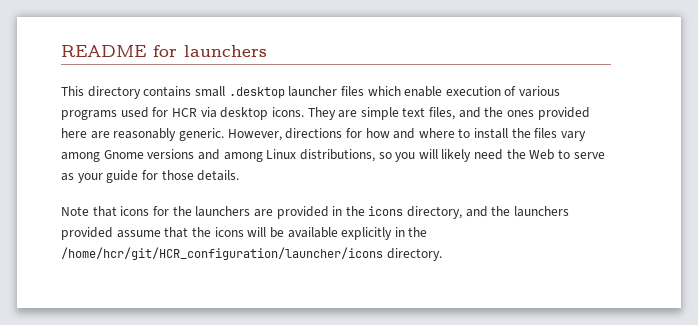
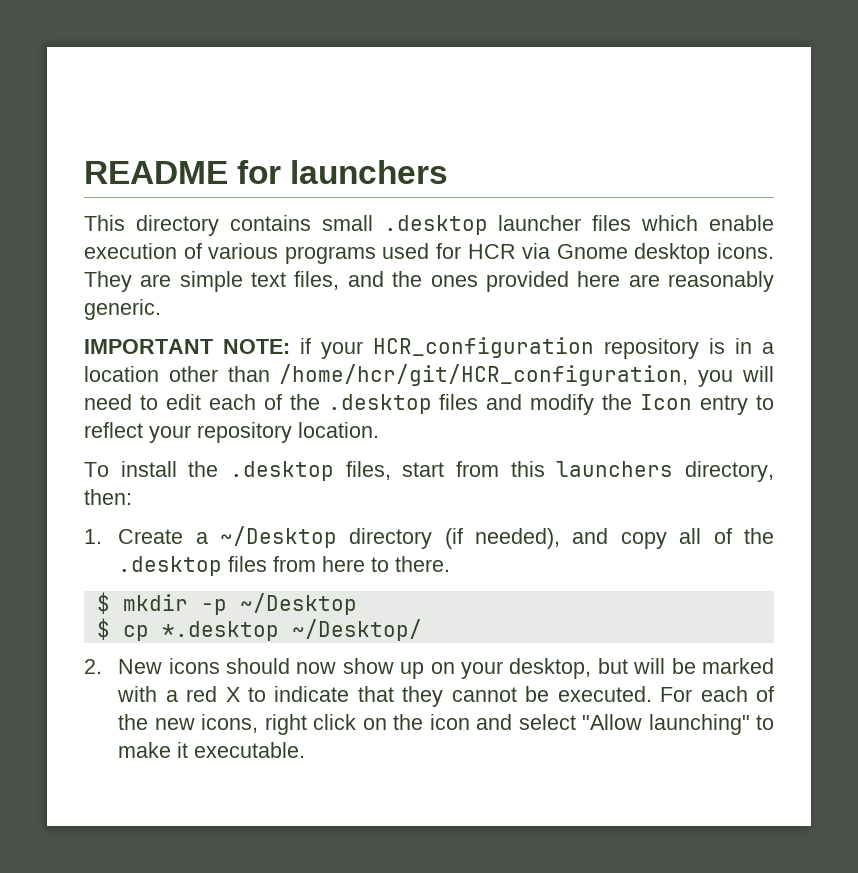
- This directory contains small .desktop launcher files which enable execution of various programs used for HCR via desktop icons.
+ This directory contains small .desktop launcher files which enable execution of various programs used for HCR via Gnome desktop icons.
- They are simple text files, and the ones provided here are reasonably generic. However, directions for how and where to install the files vary among Gnome versions and among Linux distributions, so you will likely need the Web to serve as your guide for those details.
- Note that icons for the launchers are provided in the icons directory, and the launchers provided assume that the icons will be available explicitly in the /home/hcr/git/HCR_configuration/launcher/icons directory.
+ They are simple text files, and the ones provided here are reasonably generic.
+ IMPORTANT NOTE: if your HCR_configuration repository is in a location other than /home/hcr/git/HCR_configuration, you will need to edit each of the .desktop files and modify the Icon entry to reflect your repository location.
+ To install the .desktop files, start from this launchers directory, then:
+ 1. Create a ~/Desktop directory (if needed), and copy all of the .desktop files from here to there.
+ $ mkdir -p ~/Desktop
+ $ cp *.desktop ~/Desktop/
+ 2. New icons should now show up on your desktop, but will be marked with a red X to indicate that they cannot be executed. For each of the new icons, right click on the icon and select "Allow launching" to make it executable.

